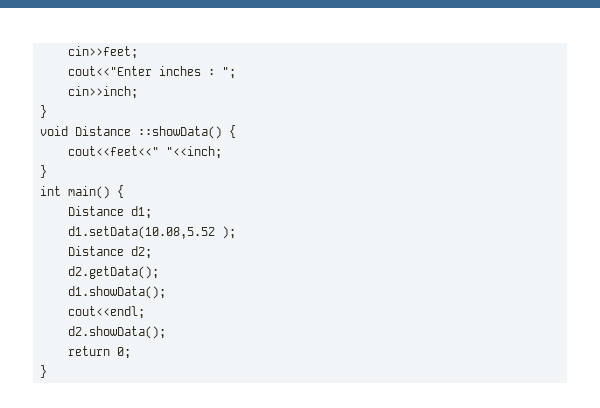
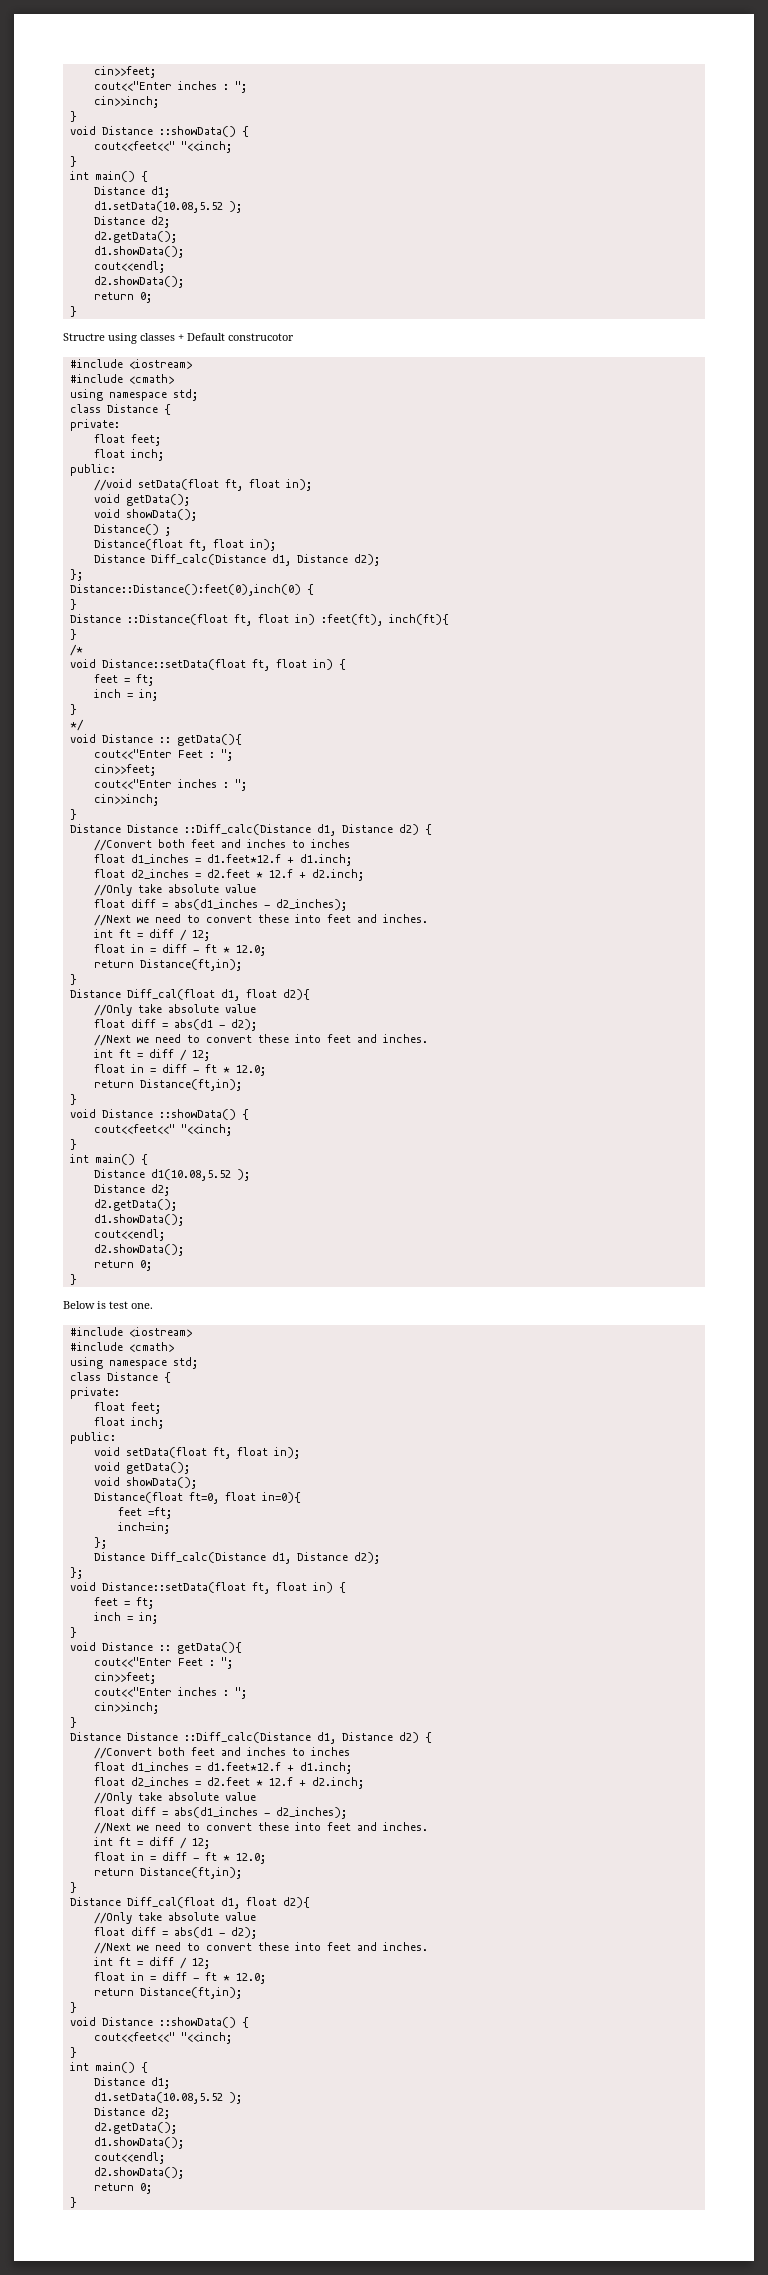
+ Structre using classes + Default construcotor
+ #include <iostream>
+ #include <cmath>
+ using namespace std;
+ class Distance {
+ private:
+ float feet;
+ float inch;
+ public:
+ //void setData(float ft, float in);
+ void getData();
+ void showData();
+ Distance() ;
+ Distance(float ft, float in);
+ Distance Diff_calc(Distance d1, Distance d2);
+ };
+ Distance::Distance():feet(0),inch(0) {
+ }
+ Distance ::Distance(float ft, float in) :feet(ft), inch(ft){
+ }
+ /*
+ void Distance::setData(float ft, float in) {
+ feet = ft;
+ inch = in;
+ }
+ */
+ void Distance :: getData(){
+ cout<<"Enter Feet : ";
+ cin>>feet;
+ cout<<"Enter inches : ";
+ cin>>inch;
+ }
+ Distance Distance ::Diff_calc(Distance d1, Distance d2) {
+ //Convert both feet and inches to inches
+ float d1_inches = d1.feet*12.f + d1.inch;
+ float d2_inches = d2.feet * 12.f + d2.inch;
+ //Only take absolute value
+ float diff = abs(d1_inches - d2_inches);
+ //Next we need to convert these into feet and inches.
+ int ft = diff / 12;
+ float in = diff - ft * 12.0;
+ return Distance(ft,in);
+ }
+ Distance Diff_cal(float d1, float d2){
+ //Only take absolute value
+ float diff = abs(d1 - d2);
+ //Next we need to convert these into feet and inches.
+ int ft = diff / 12;
+ float in = diff - ft * 12.0;
+ return Distance(ft,in);
+ }
+ void Distance ::showData() {
+ cout<<feet<<" "<<inch;
+ }
+ int main() {
+ Distance d1(10.08,5.52 );
+ Distance d2;
+ d2.getData();
+ d1.showData();
+ cout<<endl;
+ d2.showData();
+ return 0;
+ }
+ Below is test one.
+ #include <iostream>
+ #include <cmath>
+ using namespace std;
+ class Distance {
+ private:
+ float feet;
+ float inch;
+ public:
+ void setData(float ft, float in);
+ void getData();
+ void showData();
+ Distance(float ft=0, float in=0){
+ feet =ft;
+ inch=in;
+ };
+ Distance Diff_calc(Distance d1, Distance d2);
+ };
+ void Distance::setData(float ft, float in) {
+ feet = ft;
+ inch = in;
+ }
+ void Distance :: getData(){
+ cout<<"Enter Feet : ";
+ cin>>feet;
+ cout<<"Enter inches : ";
+ cin>>inch;
+ }
+ Distance Distance ::Diff_calc(Distance d1, Distance d2) {
+ //Convert both feet and inches to inches
+ float d1_inches = d1.feet*12.f + d1.inch;
+ float d2_inches = d2.feet * 12.f + d2.inch;
+ //Only take absolute value
+ float diff = abs(d1_inches - d2_inches);
+ //Next we need to convert these into feet and inches.
+ int ft = diff / 12;
+ float in = diff - ft * 12.0;
+ return Distance(ft,in);
+ }
+ Distance Diff_cal(float d1, float d2){
+ //Only take absolute value
+ float diff = abs(d1 - d2);
+ //Next we need to convert these into feet and inches.
+ int ft = diff / 12;
+ float in = diff - ft * 12.0;
+ return Distance(ft,in);
+ }
+ void Distance ::showData() {
+ cout<<feet<<" "<<inch;
+ }
+ int main() {
+ Distance d1;
+ d1.setData(10.08,5.52 );
+ Distance d2;
+ d2.getData();
+ d1.showData();
+ cout<<endl;
+ d2.showData();
+ return 0;
+ }

